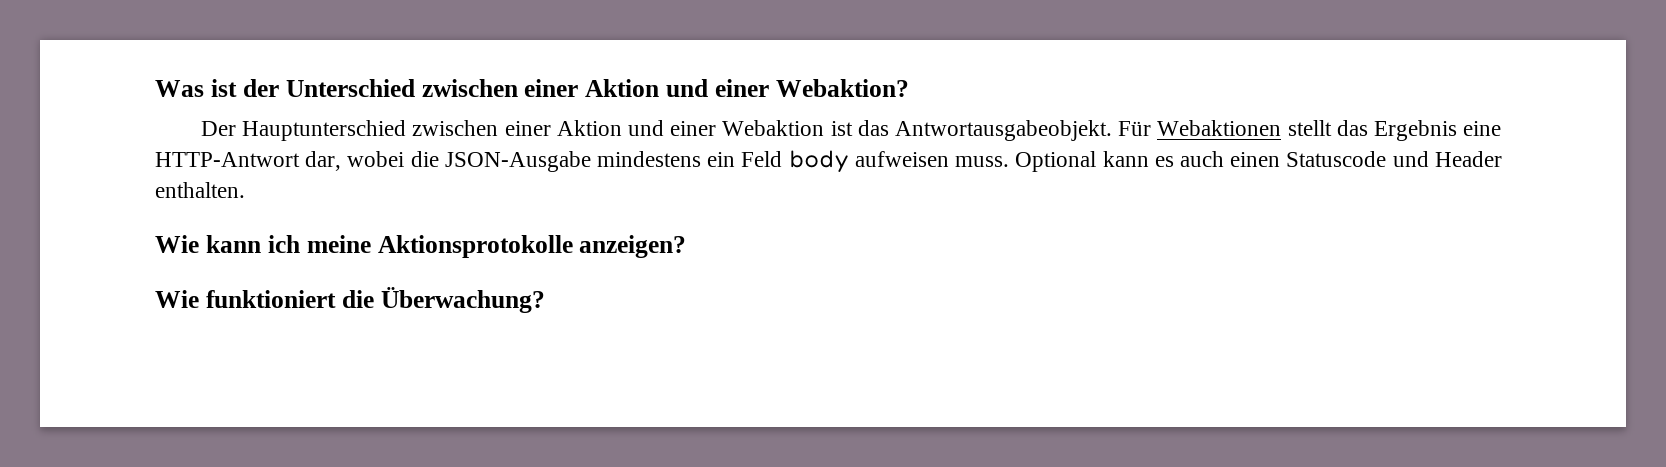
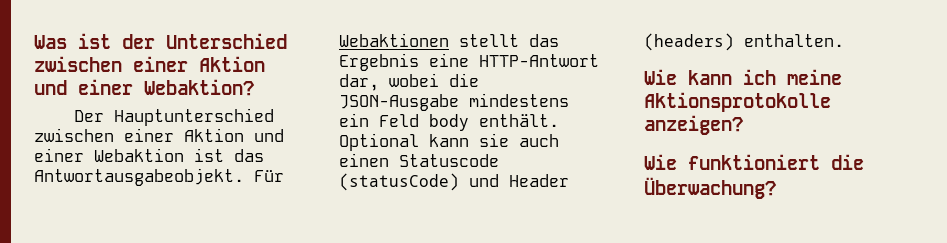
- Für Webaktionen stellt das Ergebnis eine HTTP-Antwort dar, wobei die JSON-Ausgabe mindestens ein Feld body aufweisen muss.
+ Für Webaktionen stellt das Ergebnis eine HTTP-Antwort dar, wobei die JSON-Ausgabe mindestens ein Feld body enthält.
- Optional kann es auch einen Statuscode und Header enthalten.
+ Optional kann sie auch einen Statuscode (statusCode) und Header (headers) enthalten.

